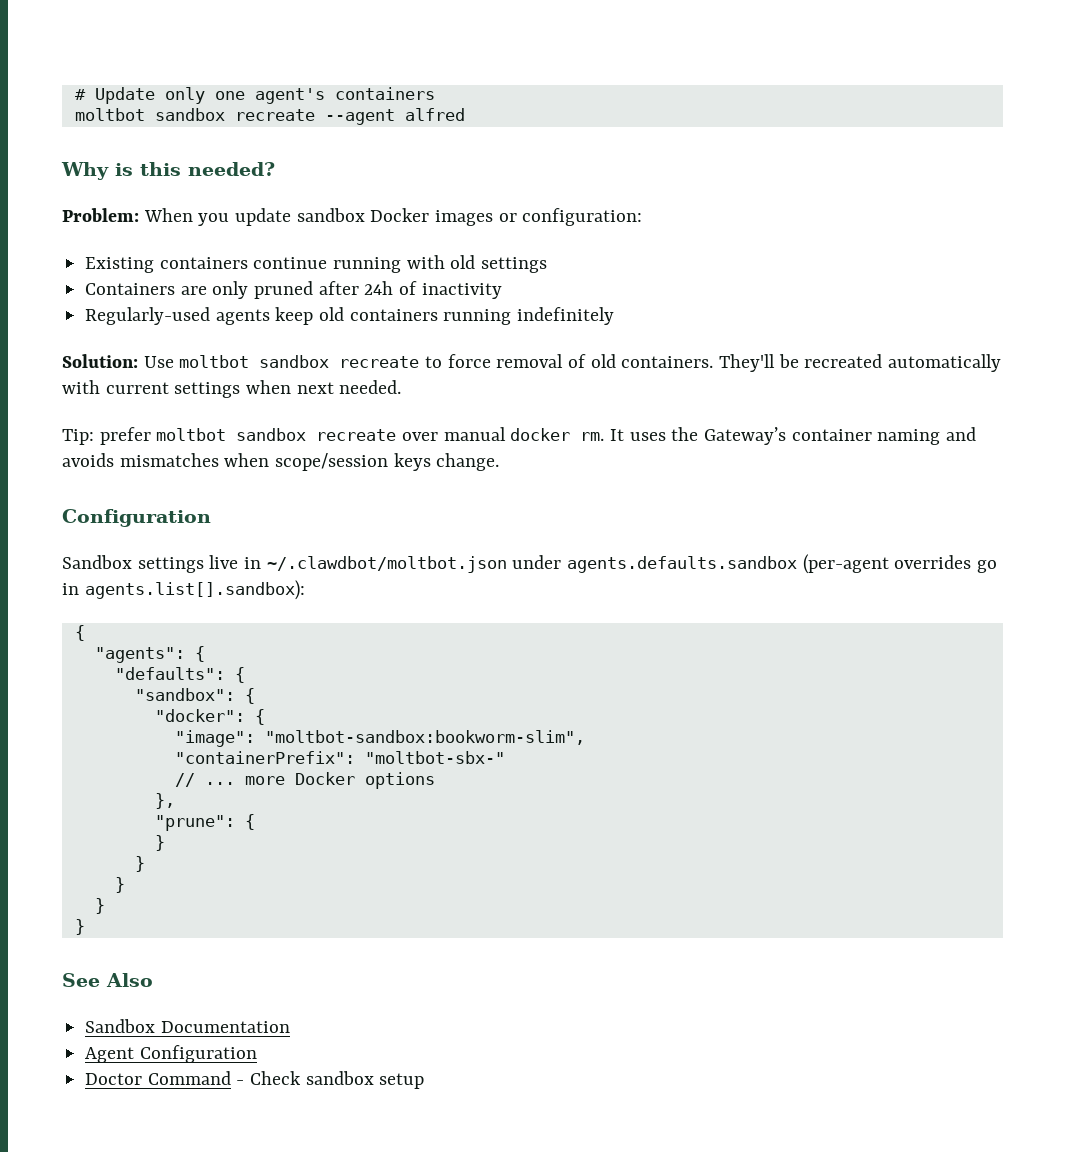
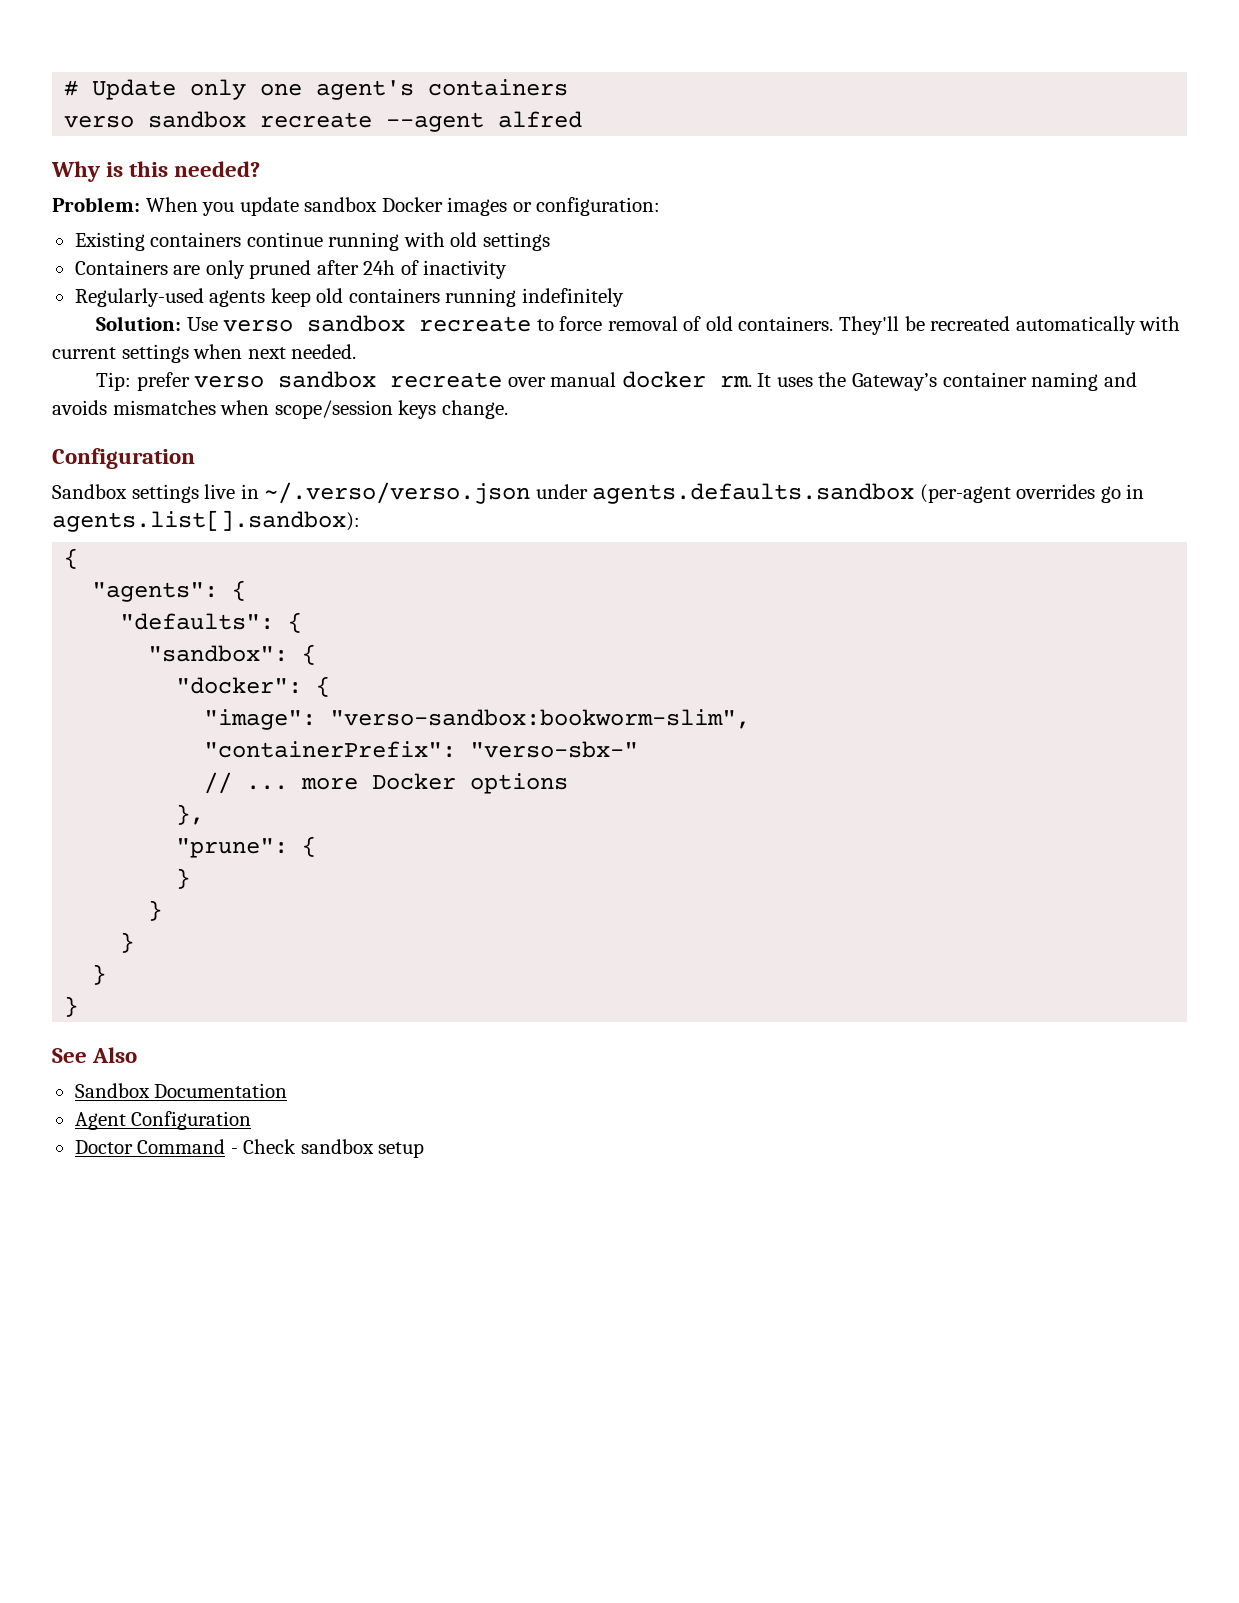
- moltbot sandbox recreate --agent alfred
+ verso sandbox recreate --agent alfred
- Solution: Use moltbot sandbox recreate to force removal of old containers.
+ Solution: Use verso sandbox recreate to force removal of old containers.
- Tip: prefer moltbot sandbox recreate over manual docker rm.
+ Tip: prefer verso sandbox recreate over manual docker rm.
- Sandbox settings live in ~/.clawdbot/moltbot.json under agents.defaults.sandbox (per-agent overrides go in agents.list[].sandbox):
+ Sandbox settings live in ~/.verso/verso.json under agents.defaults.sandbox (per-agent overrides go in agents.list[].sandbox):
- "image": "moltbot-sandbox:bookworm-slim",
+ "image": "verso-sandbox:bookworm-slim",
- "containerPrefix": "moltbot-sbx-"
+ "containerPrefix": "verso-sbx-"

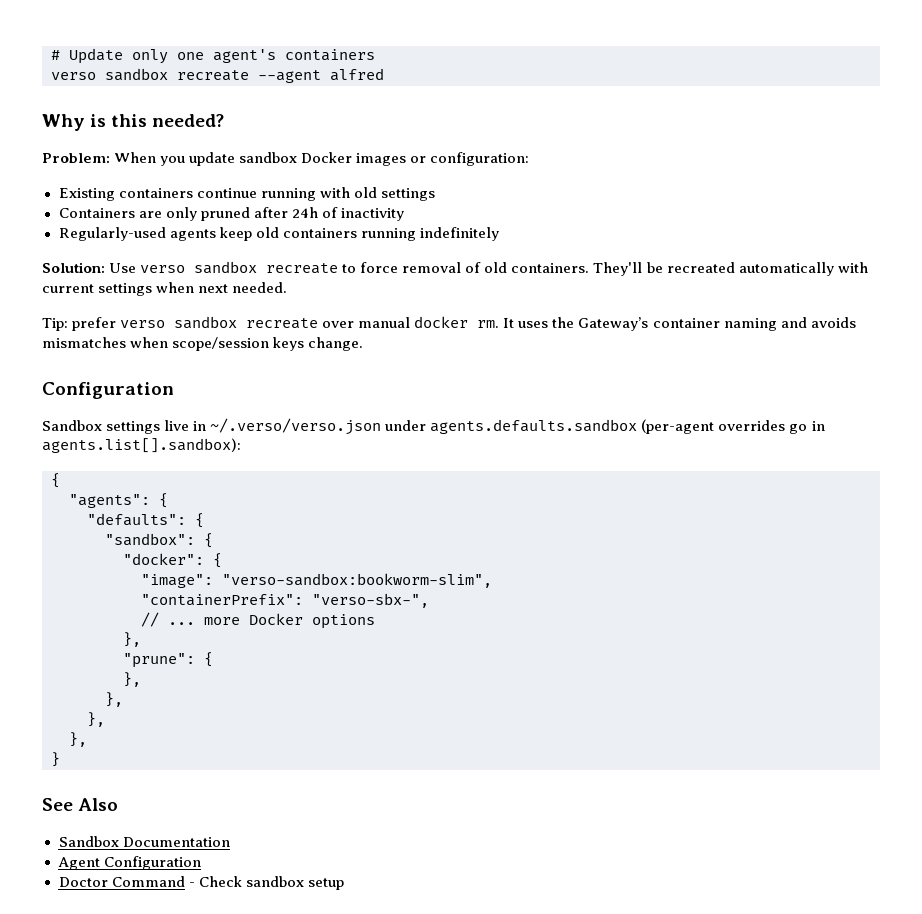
- "containerPrefix": "verso-sbx-"
+ "containerPrefix": "verso-sbx-",
  "prune": {
- }
- }
- }
- }
+ },
+ },
+ },
+ },

